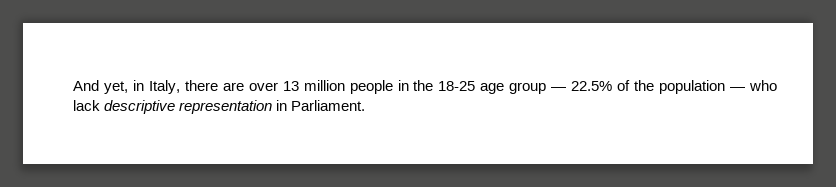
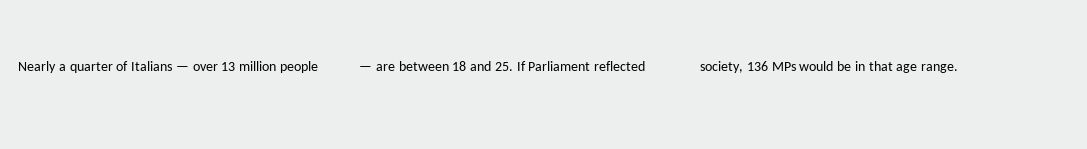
- And yet, in Italy, there are over 13 million people in the 18-25 age group — 22.5% of the population — who lack descriptive representation in Parliament.
+ Nearly a quarter of Italians — over 13 million people — are between 18 and 25. If Parliament reflected society, 136 MPs would be in that age range.

